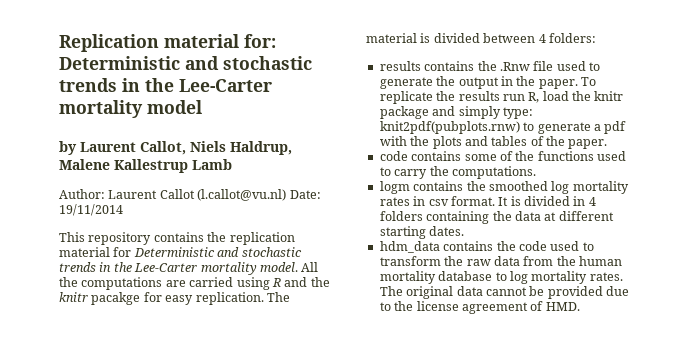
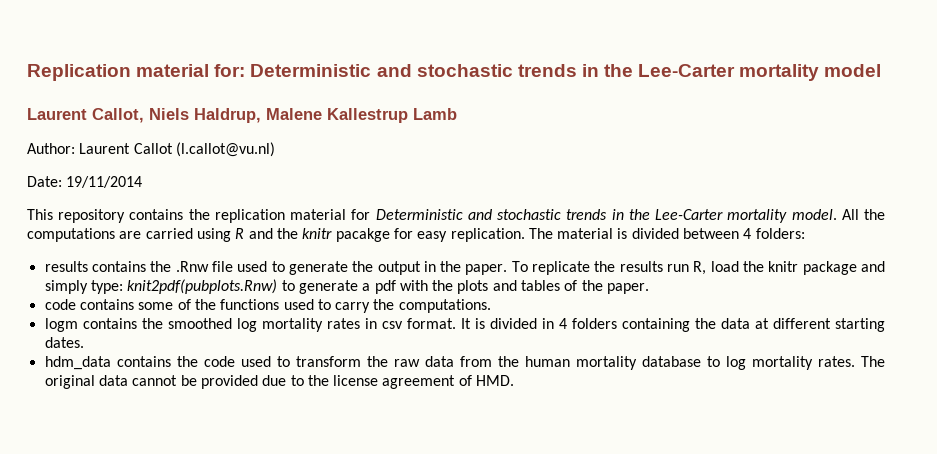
- by Laurent Callot, Niels Haldrup, Malene Kallestrup Lamb
+ Laurent Callot, Niels Haldrup, Malene Kallestrup Lamb
- Author: Laurent Callot (l.callot@vu.nl) Date: 19/11/2014
+ Author: Laurent Callot (l.callot@vu.nl)
+ Date: 19/11/2014
- To replicate the results run R, load the knitr package and simply type: knit2pdf(pubplots.rnw) to generate a pdf with the plots and tables of the paper.
+ To replicate the results run R, load the knitr package and simply type: knit2pdf(pubplots.Rnw) to generate a pdf with the plots and tables of the paper.

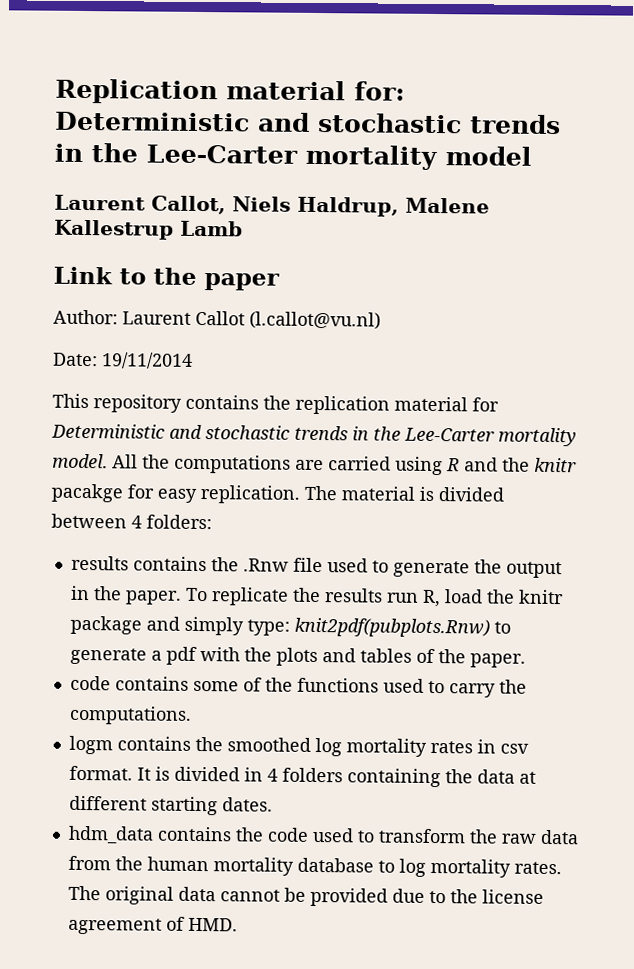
+ Link to the paper

